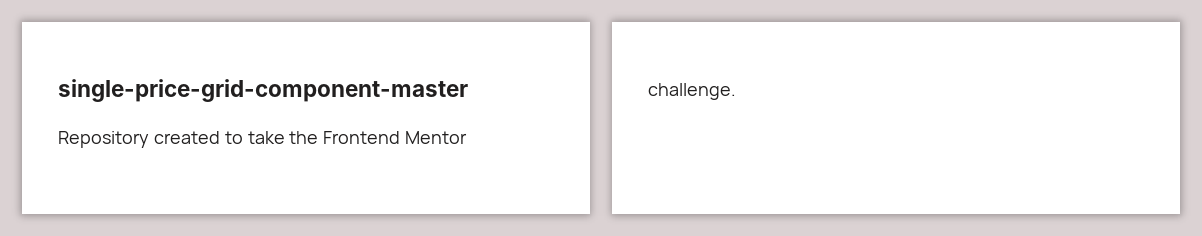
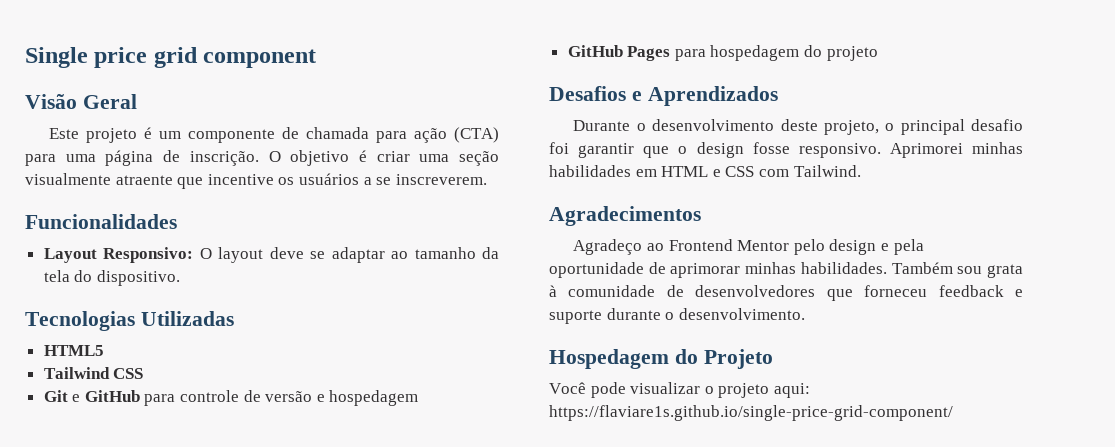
- single-price-grid-component-master
- Repository created to take the Frontend Mentor challenge.
+ Single price grid component
+ Visão Geral
+ Este projeto é um componente de chamada para ação (CTA) para uma página de inscrição. O objetivo é criar uma seção visualmente atraente que incentive os usuários a se inscreverem.
+ Funcionalidades
+ Layout Responsivo: O layout deve se adaptar ao tamanho da tela do dispositivo.
+ Tecnologias Utilizadas
+ HTML5
+ Tailwind CSS
+ Git e GitHub para controle de versão e hospedagem
+ GitHub Pages para hospedagem do projeto
+ Desafios e Aprendizados
+ Durante o desenvolvimento deste projeto, o principal desafio foi garantir que o design fosse responsivo. Aprimorei minhas habilidades em HTML e CSS com Tailwind.
+ Agradecimentos
+ Agradeço ao Frontend Mentor pelo design e pela oportunidade de aprimorar minhas habilidades. Também sou grata à comunidade de desenvolvedores que forneceu feedback e suporte durante o desenvolvimento.
+ Hospedagem do Projeto
+ Você pode visualizar o projeto aqui: https://flaviare1s.github.io/single-price-grid-component/

